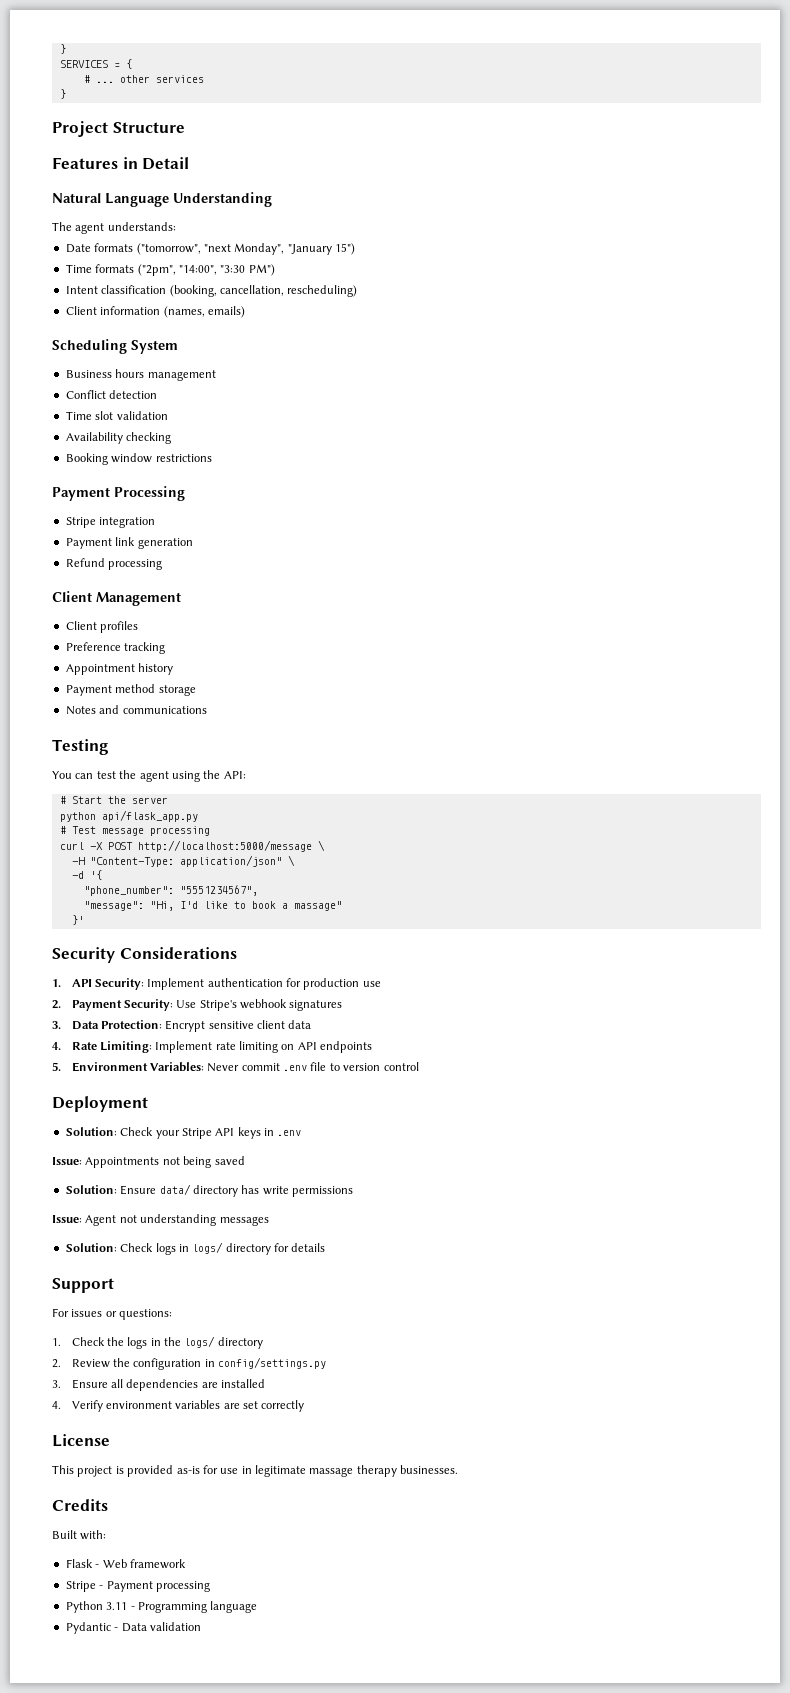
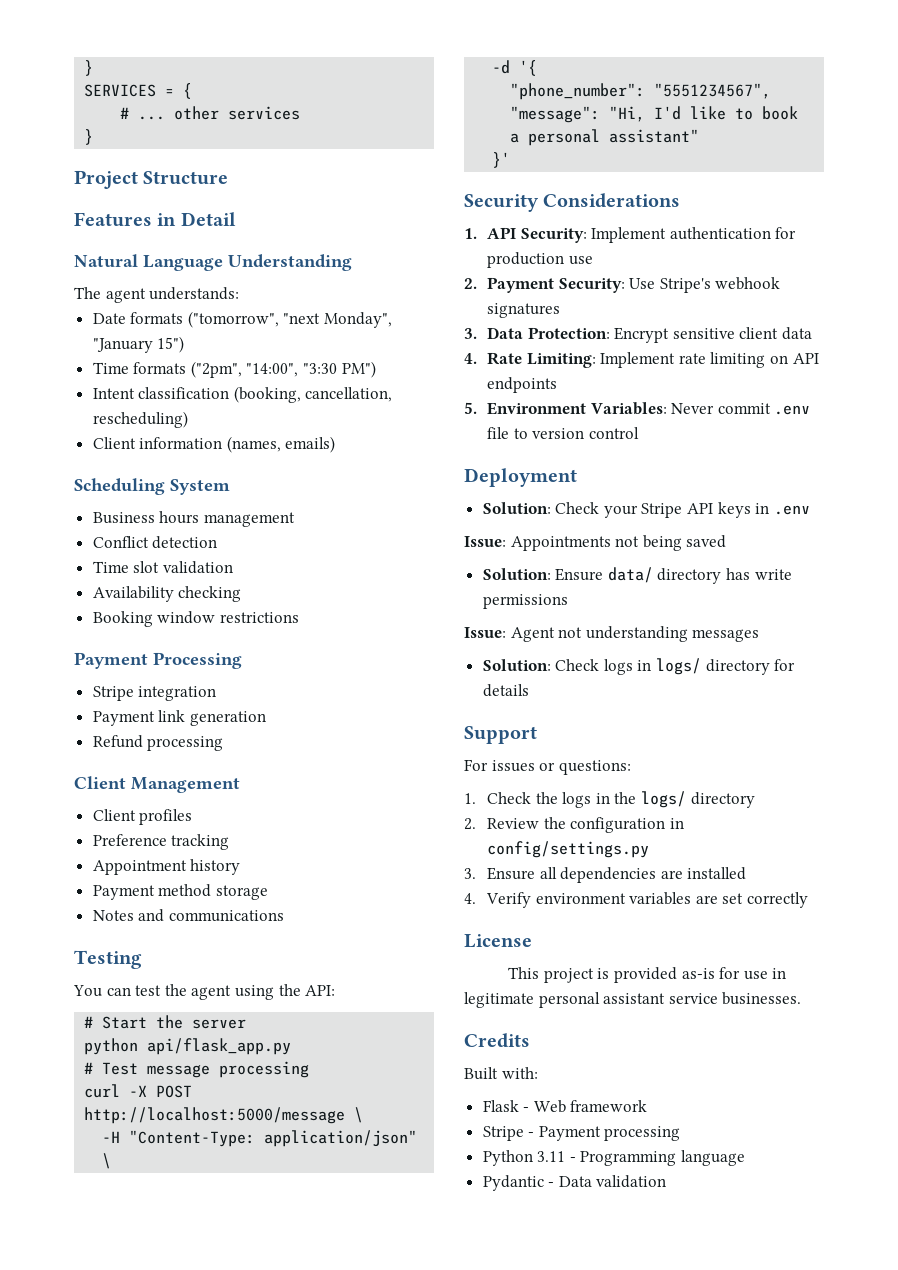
- "message": "Hi, I'd like to book a massage"
+ "message": "Hi, I'd like to book a personal assistant"
- This project is provided as-is for use in legitimate massage therapy businesses.
+ This project is provided as-is for use in legitimate personal assistant service businesses.

